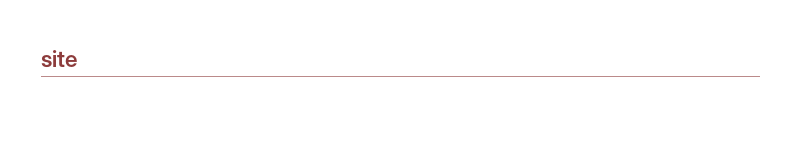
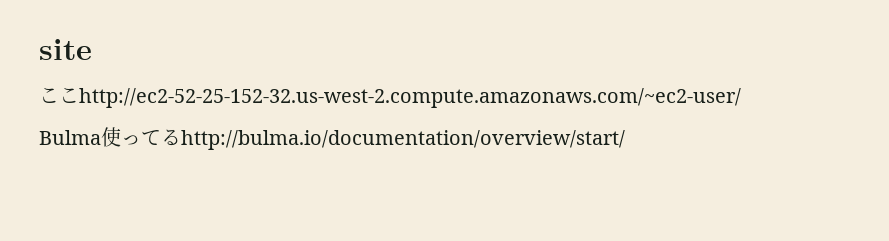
+ ここhttp://ec2-52-25-152-32.us-west-2.compute.amazonaws.com/~ec2-user/
+ Bulma使ってるhttp://bulma.io/documentation/overview/start/

